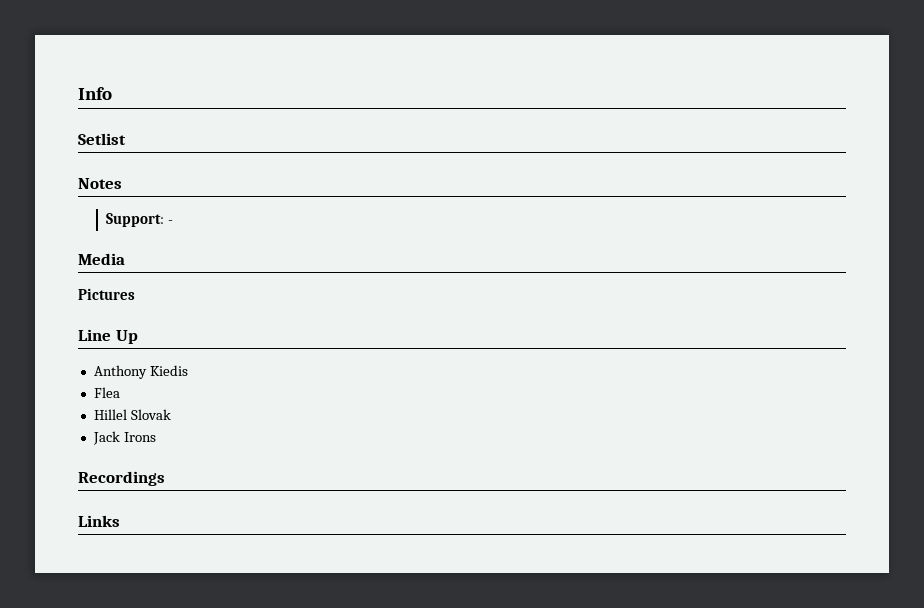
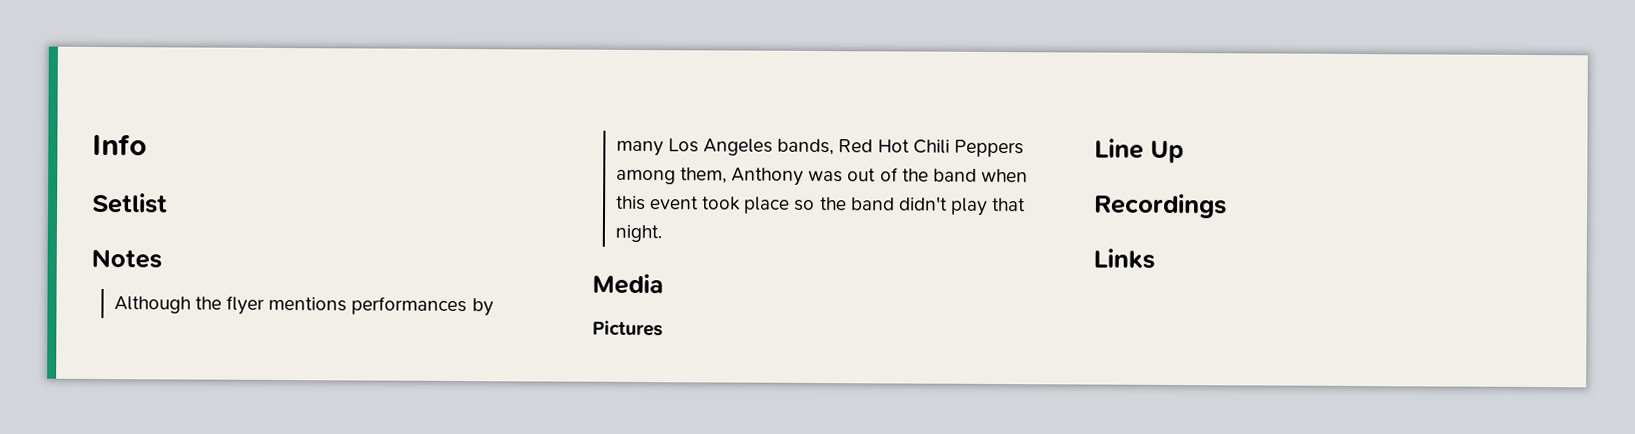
- Support: -
+ Although the flyer mentions performances by many Los Angeles bands, Red Hot Chili Peppers among them, Anthony was out of the band when this event took place so the band didn't play that night.
  Media
  Pictures
  Line Up
- Anthony Kiedis
- Flea
- Hillel Slovak
- Jack Irons

